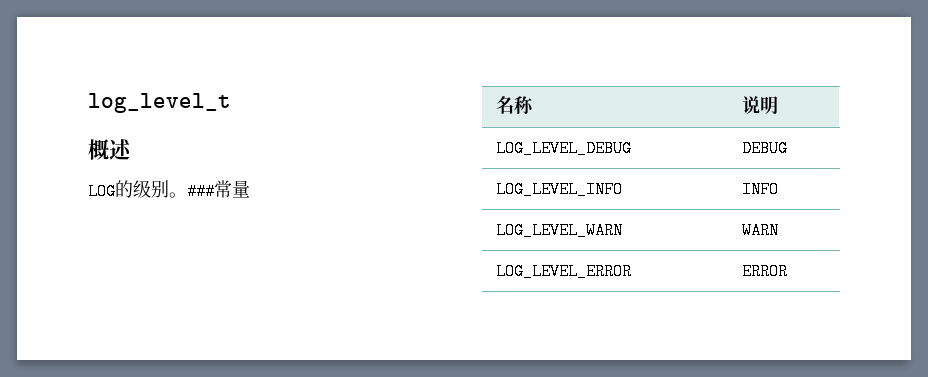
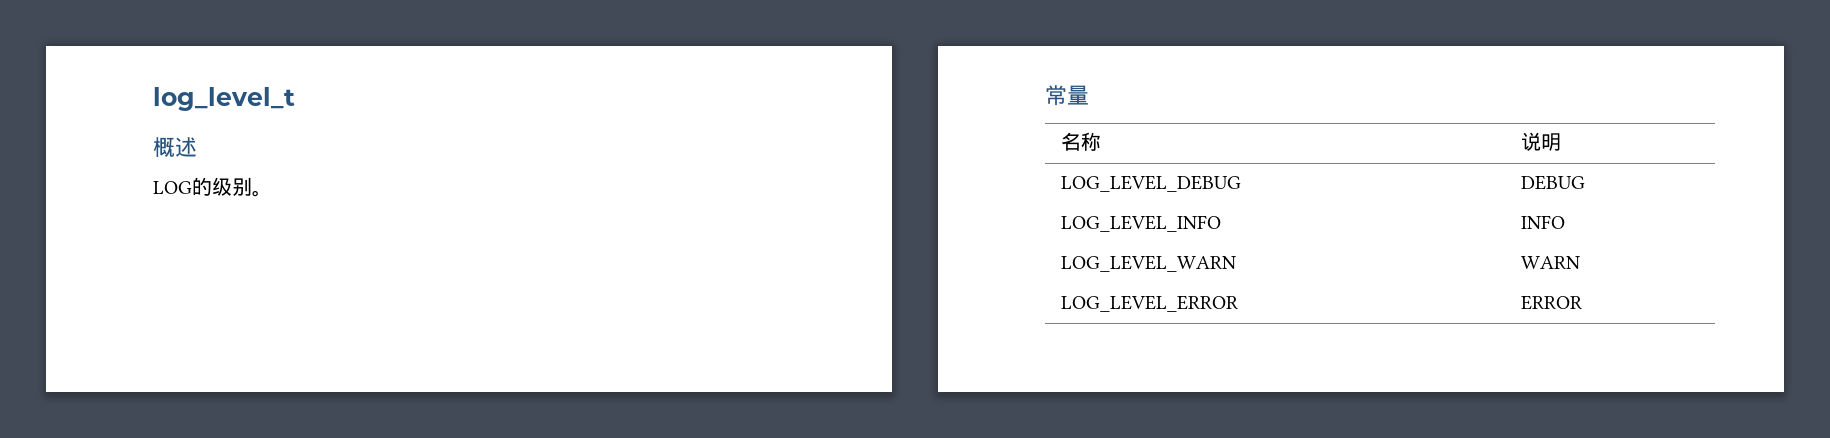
- LOG的级别。###常量
+ LOG的级别。
+ 常量

